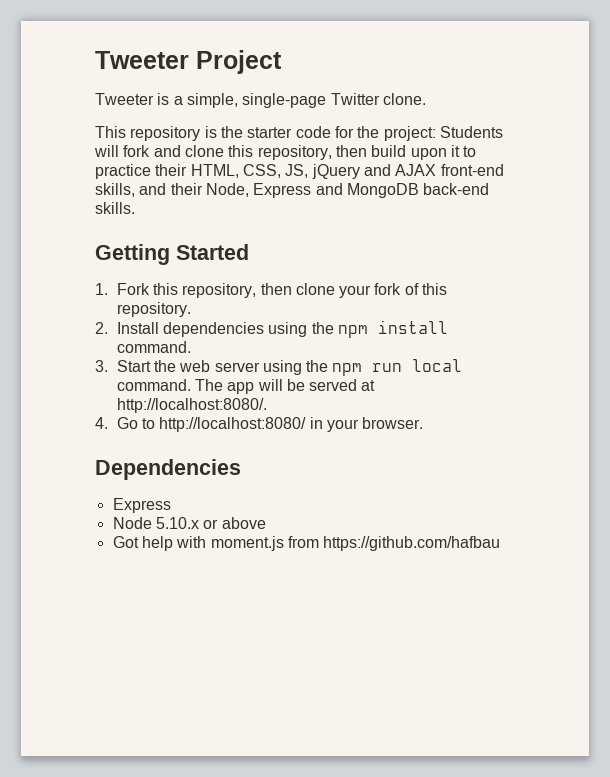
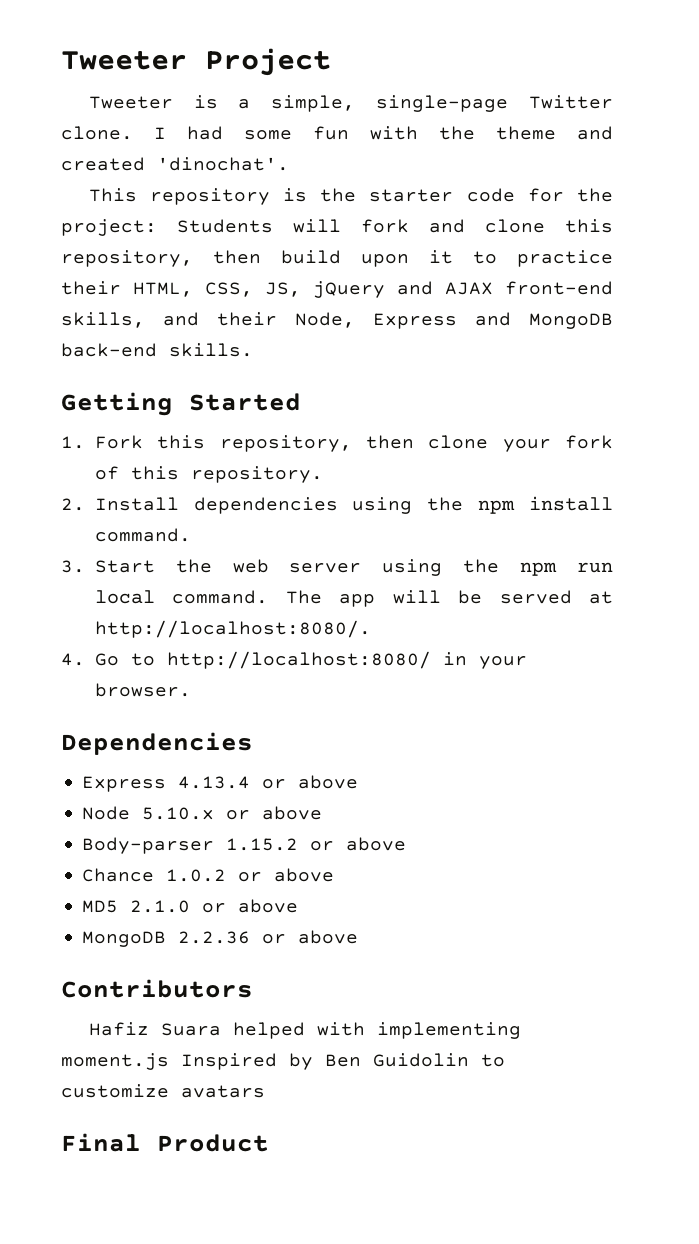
+ I had some fun with the theme and created 'dinochat'.
  Dependencies
- Express
+ Express 4.13.4 or above
- Got help with moment.js from https://github.com/hafbau
+ Body-parser 1.15.2 or above
+ Chance 1.0.2 or above
+ MD5 2.1.0 or above
+ MongoDB 2.2.36 or above
+ Contributors
+ Hafiz Suara helped with implementing moment.js Inspired by Ben Guidolin to customize avatars
+ Final Product

